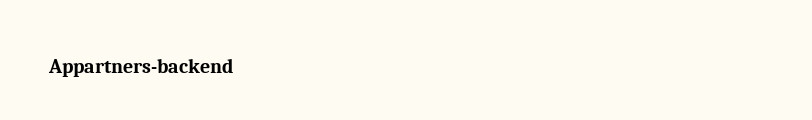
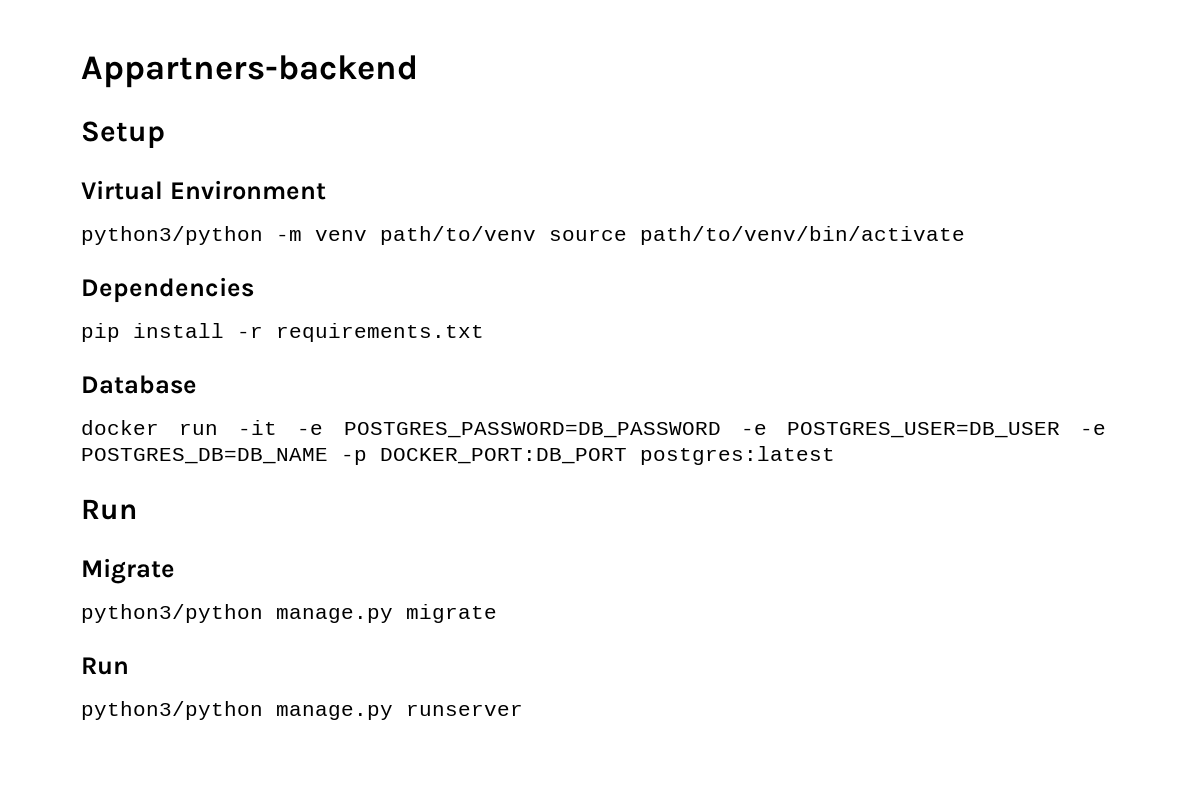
+ Setup
+ Virtual Environment
+ python3/python -m venv path/to/venv source path/to/venv/bin/activate
+ Dependencies
+ pip install -r requirements.txt
+ Database
+ docker run -it -e POSTGRES_PASSWORD=DB_PASSWORD -e POSTGRES_USER=DB_USER -e POSTGRES_DB=DB_NAME -p DOCKER_PORT:DB_PORT postgres:latest
+ Run
+ Migrate
+ python3/python manage.py migrate
+ Run
+ python3/python manage.py runserver

